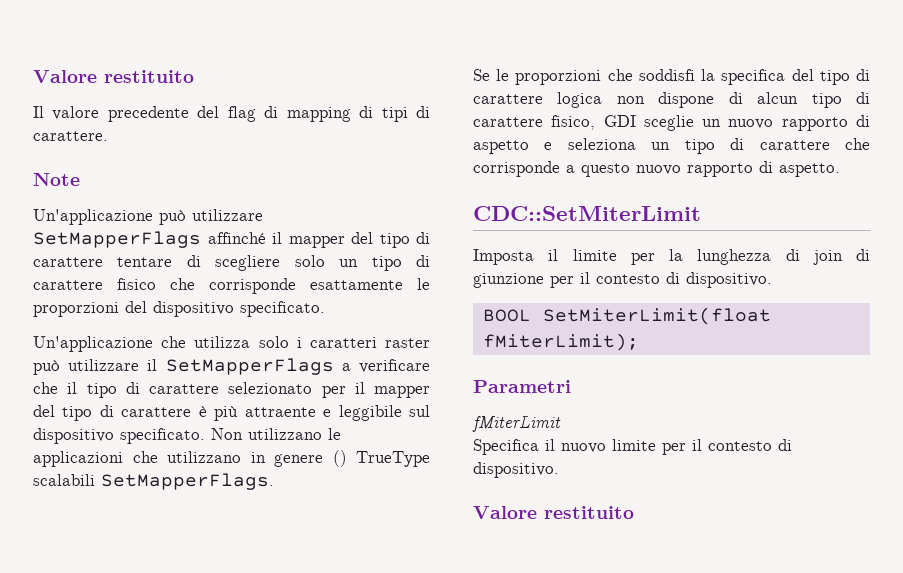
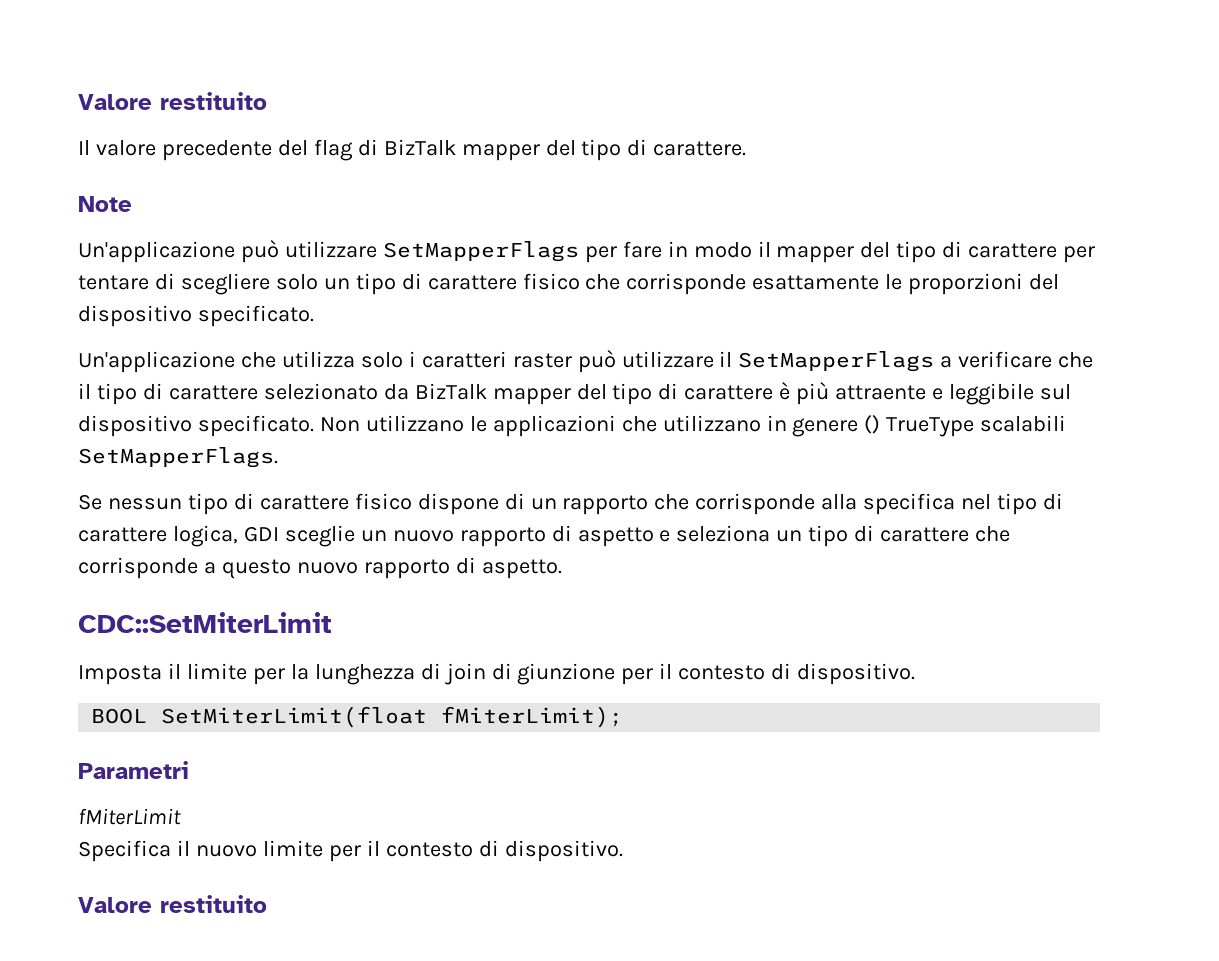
- Il valore precedente del flag di mapping di tipi di carattere.
+ Il valore precedente del flag di BizTalk mapper del tipo di carattere.
- Un'applicazione può utilizzare SetMapperFlags affinché il mapper del tipo di carattere tentare di scegliere solo un tipo di carattere fisico che corrisponde esattamente le proporzioni del dispositivo specificato.
+ Un'applicazione può utilizzare SetMapperFlags per fare in modo il mapper del tipo di carattere per tentare di scegliere solo un tipo di carattere fisico che corrisponde esattamente le proporzioni del dispositivo specificato.
- Un'applicazione che utilizza solo i caratteri raster può utilizzare il SetMapperFlags a verificare che il tipo di carattere selezionato per il mapper del tipo di carattere è più attraente e leggibile sul dispositivo specificato.
+ Un'applicazione che utilizza solo i caratteri raster può utilizzare il SetMapperFlags a verificare che il tipo di carattere selezionato da BizTalk mapper del tipo di carattere è più attraente e leggibile sul dispositivo specificato.
- Se le proporzioni che soddisfi la specifica del tipo di carattere logica non dispone di alcun tipo di carattere fisico, GDI sceglie un nuovo rapporto di aspetto e seleziona un tipo di carattere che corrisponde a questo nuovo rapporto di aspetto.
+ Se nessun tipo di carattere fisico dispone di un rapporto che corrisponde alla specifica nel tipo di carattere logica, GDI sceglie un nuovo rapporto di aspetto e seleziona un tipo di carattere che corrisponde a questo nuovo rapporto di aspetto.

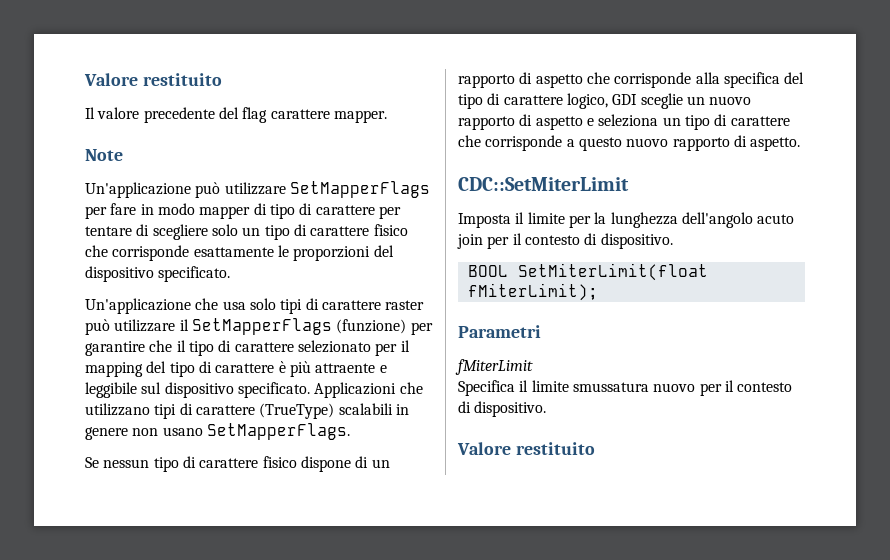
- Il valore precedente del flag di BizTalk mapper del tipo di carattere.
+ Il valore precedente del flag carattere mapper.
- Un'applicazione può utilizzare SetMapperFlags per fare in modo il mapper del tipo di carattere per tentare di scegliere solo un tipo di carattere fisico che corrisponde esattamente le proporzioni del dispositivo specificato.
+ Un'applicazione può utilizzare SetMapperFlags per fare in modo mapper di tipo di carattere per tentare di scegliere solo un tipo di carattere fisico che corrisponde esattamente le proporzioni del dispositivo specificato.
- Un'applicazione che utilizza solo i caratteri raster può utilizzare il SetMapperFlags a verificare che il tipo di carattere selezionato da BizTalk mapper del tipo di carattere è più attraente e leggibile sul dispositivo specificato.
+ Un'applicazione che usa solo tipi di carattere raster può utilizzare il SetMapperFlags (funzione) per garantire che il tipo di carattere selezionato per il mapping del tipo di carattere è più attraente e leggibile sul dispositivo specificato.
- Non utilizzano le applicazioni che utilizzano in genere () TrueType scalabili SetMapperFlags.
+ Applicazioni che utilizzano tipi di carattere (TrueType) scalabili in genere non usano SetMapperFlags.
- Se nessun tipo di carattere fisico dispone di un rapporto che corrisponde alla specifica nel tipo di carattere logica, GDI sceglie un nuovo rapporto di aspetto e seleziona un tipo di carattere che corrisponde a questo nuovo rapporto di aspetto.
+ Se nessun tipo di carattere fisico dispone di un rapporto di aspetto che corrisponde alla specifica del tipo di carattere logico, GDI sceglie un nuovo rapporto di aspetto e seleziona un tipo di carattere che corrisponde a questo nuovo rapporto di aspetto.
- Imposta il limite per la lunghezza di join di giunzione per il contesto di dispositivo.
+ Imposta il limite per la lunghezza dell'angolo acuto join per il contesto di dispositivo.
- Specifica il nuovo limite per il contesto di dispositivo.
+ Specifica il limite smussatura nuovo per il contesto di dispositivo.

